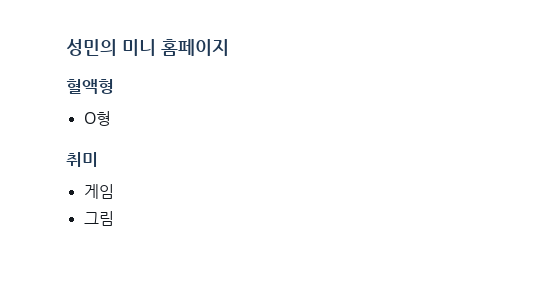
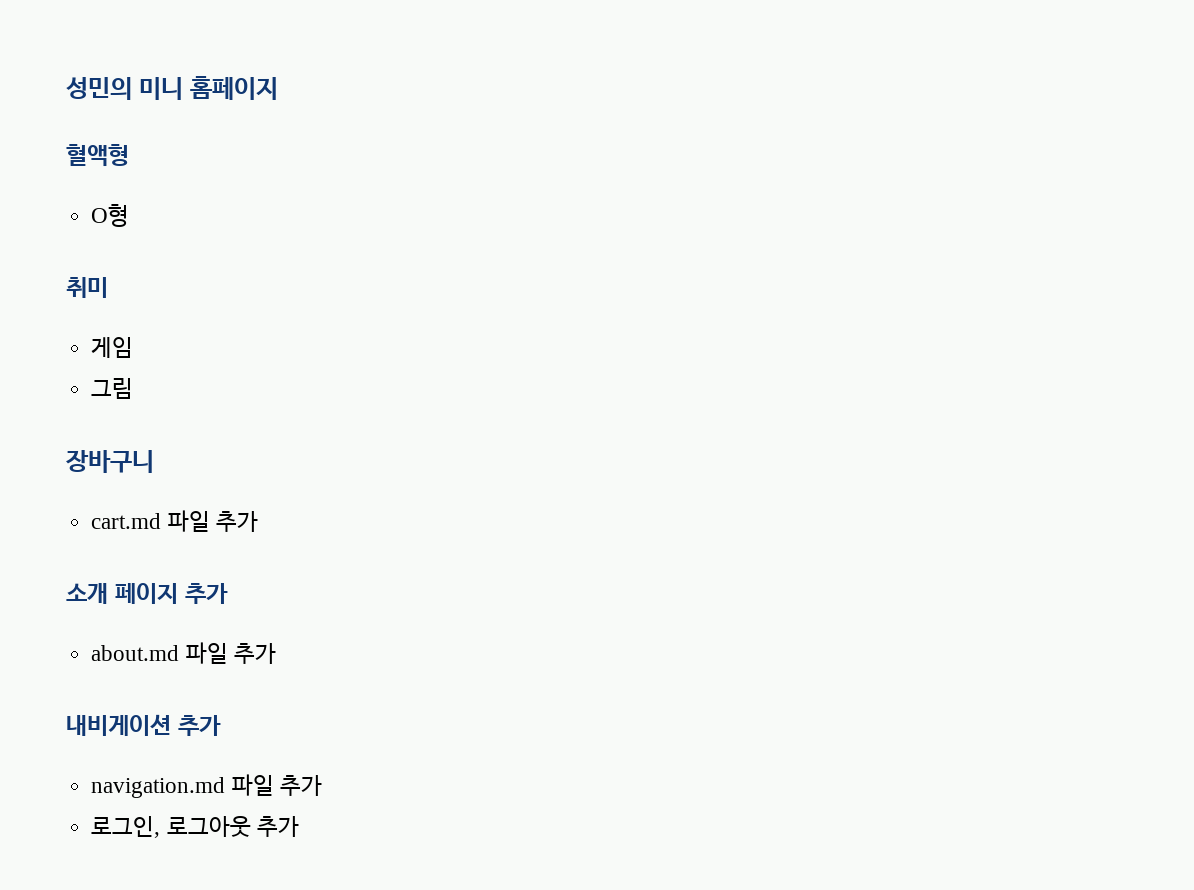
+ 장바구니
+ cart.md 파일 추가
+ 소개 페이지 추가
+ about.md 파일 추가
+ 내비게이션 추가
+ navigation.md 파일 추가
+ 로그인, 로그아웃 추가

